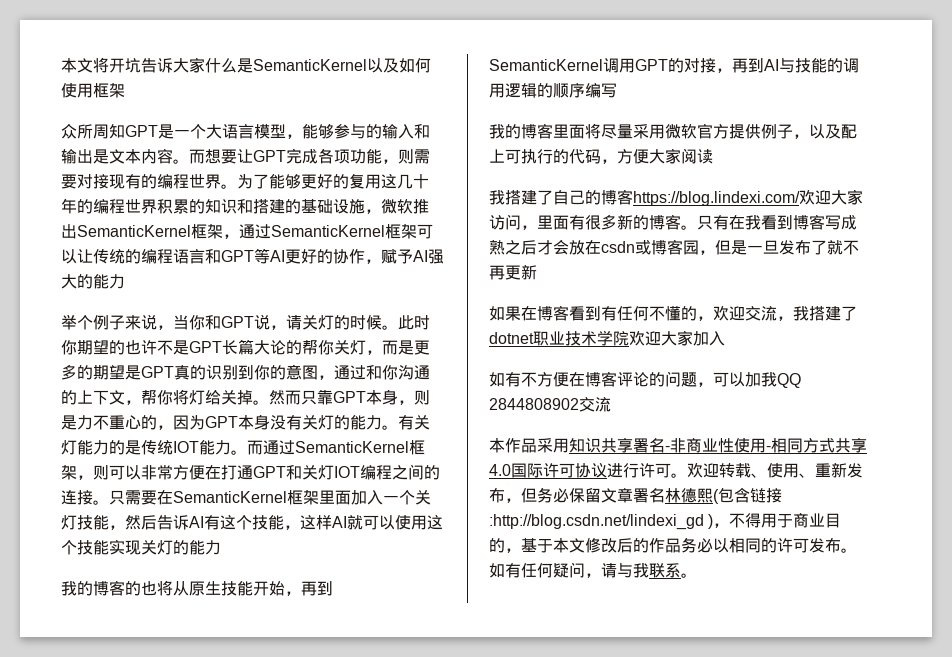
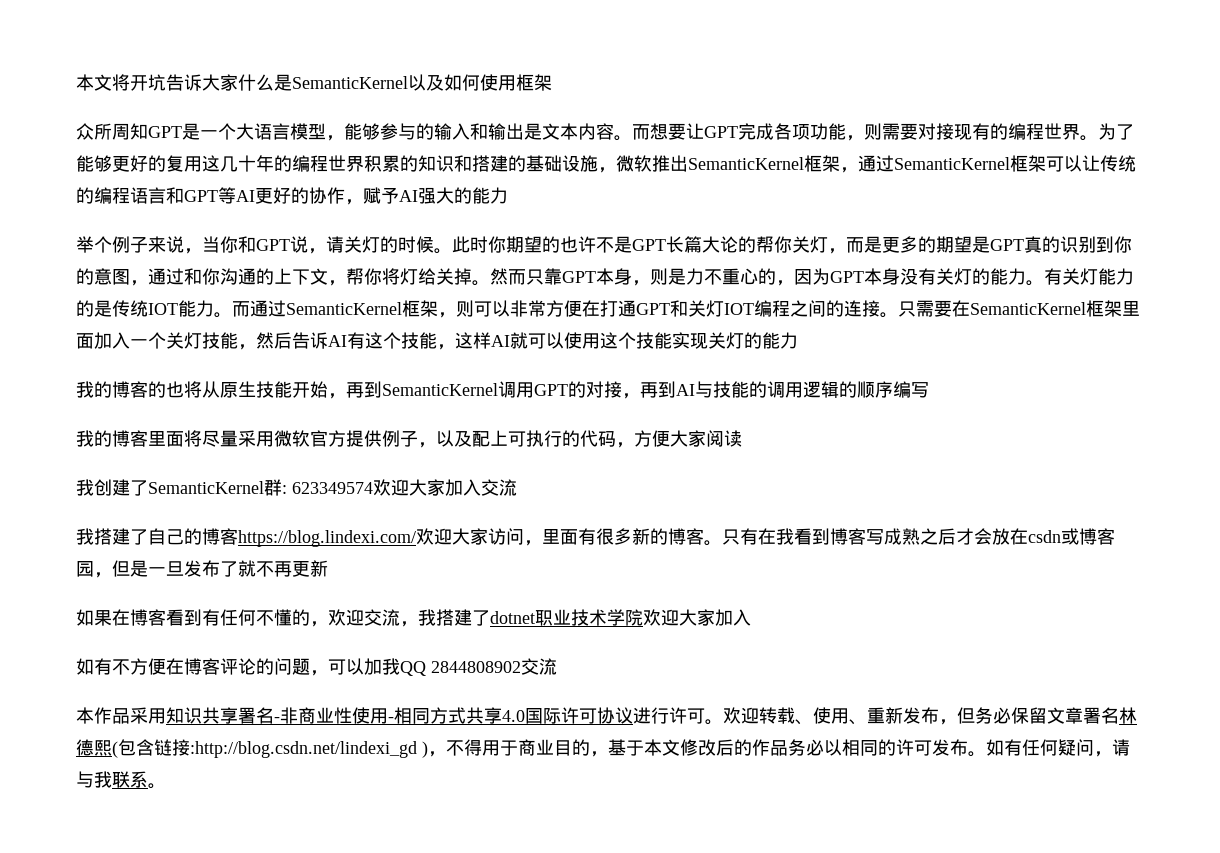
+ 我创建了SemanticKernel群: 623349574欢迎大家加入交流

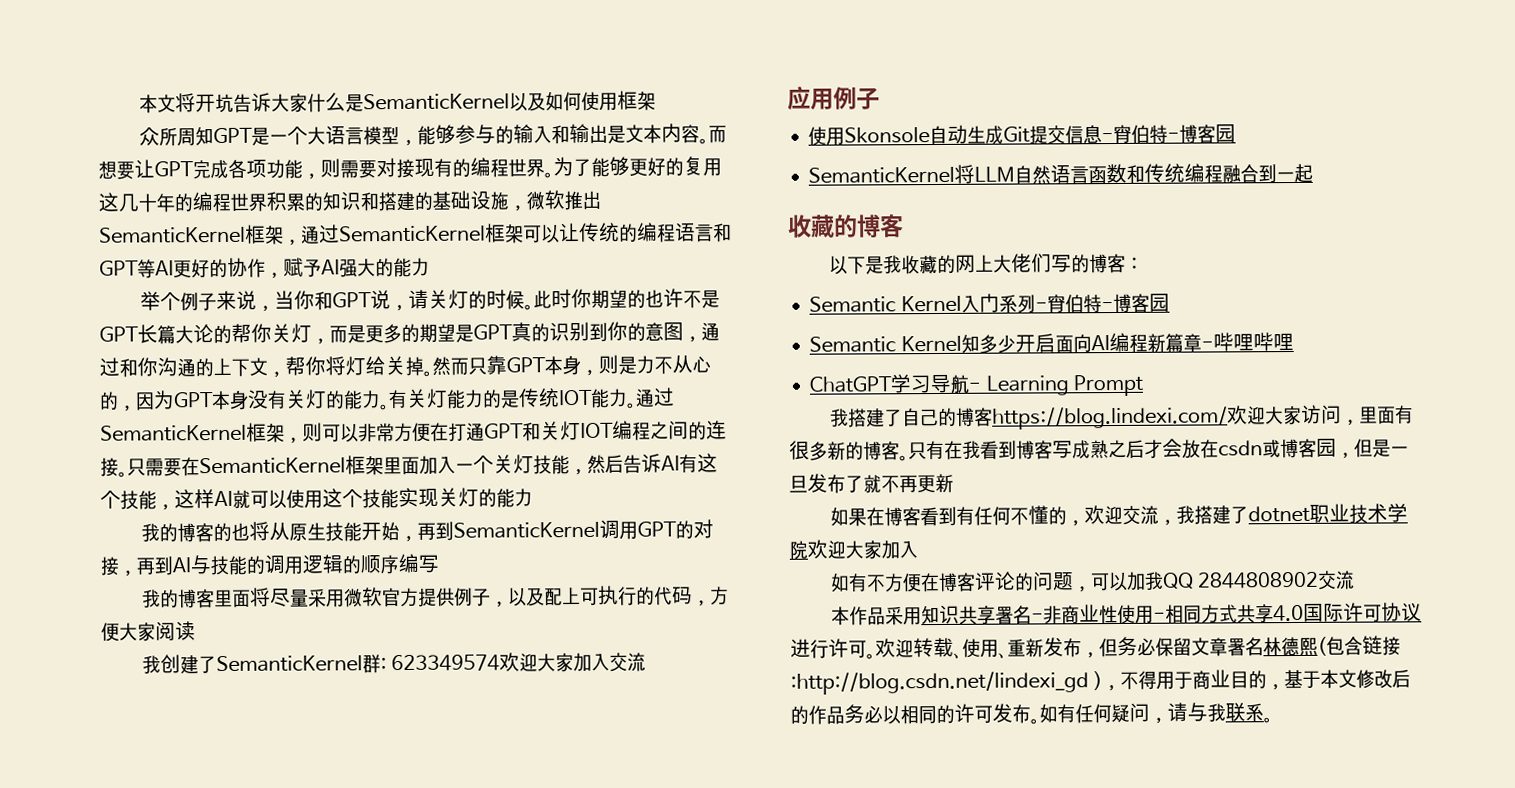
- 然而只靠GPT本身，则是力不重心的，因为GPT本身没有关灯的能力。
+ 然而只靠GPT本身，则是力不从心的，因为GPT本身没有关灯的能力。
- 而通过SemanticKernel框架，则可以非常方便在打通GPT和关灯IOT编程之间的连接。
+ 通过SemanticKernel框架，则可以非常方便在打通GPT和关灯IOT编程之间的连接。
+ 应用例子
+ 使用Skonsole自动生成Git提交信息-宵伯特-博客园
+ SemanticKernel将LLM自然语言函数和传统编程融合到一起
+ 收藏的博客
+ 以下是我收藏的网上大佬们写的博客：
+ Semantic Kernel入门系列-宵伯特-博客园
+ Semantic Kernel知多少开启面向AI编程新篇章-哔哩哔哩
+ ChatGPT学习导航- Learning Prompt

